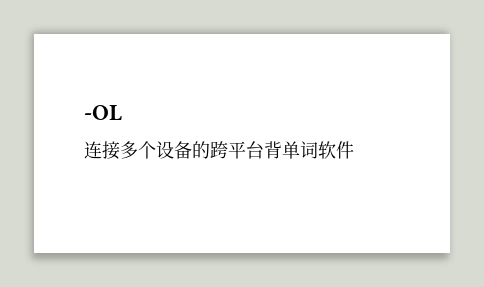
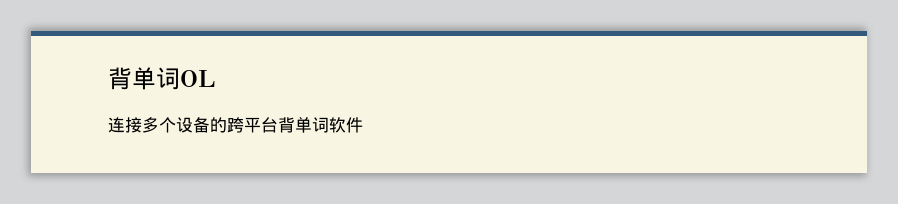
- -OL
+ 背单词OL

